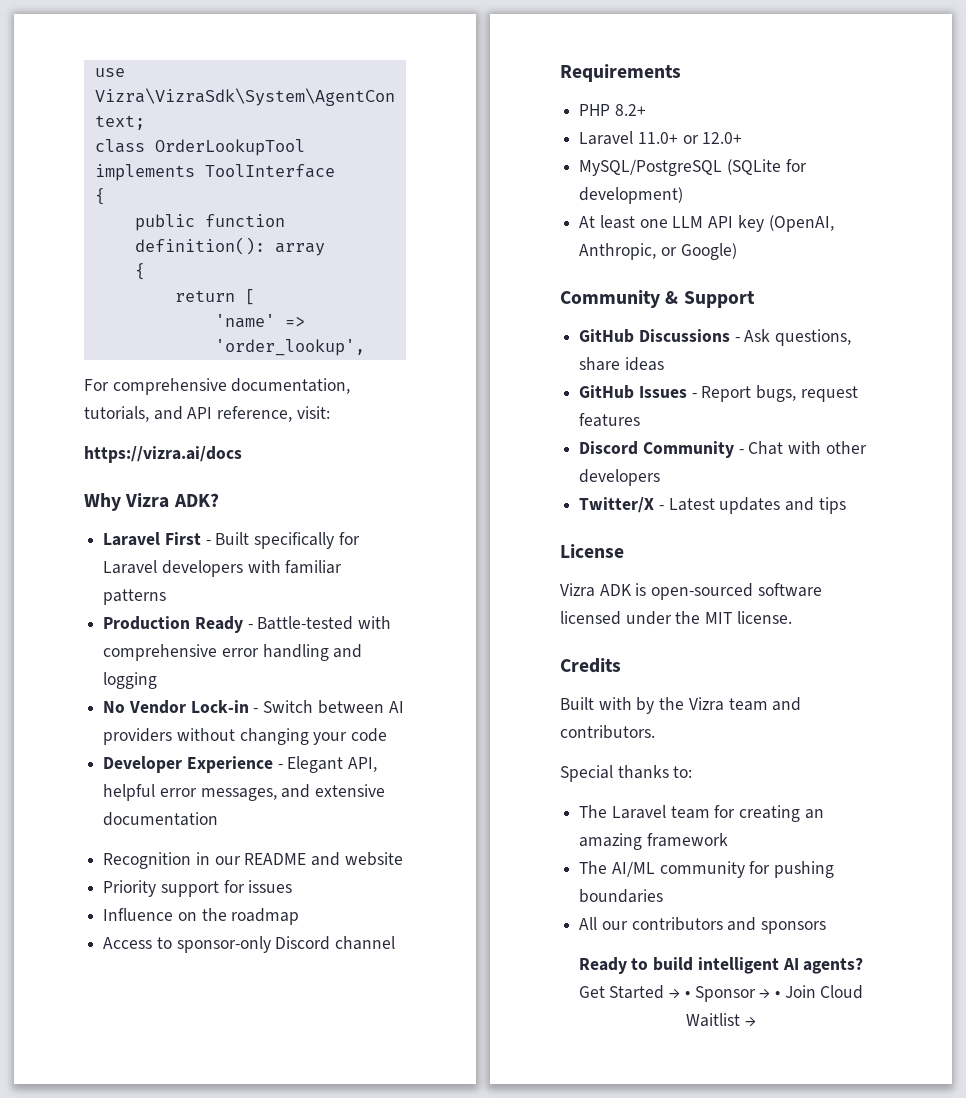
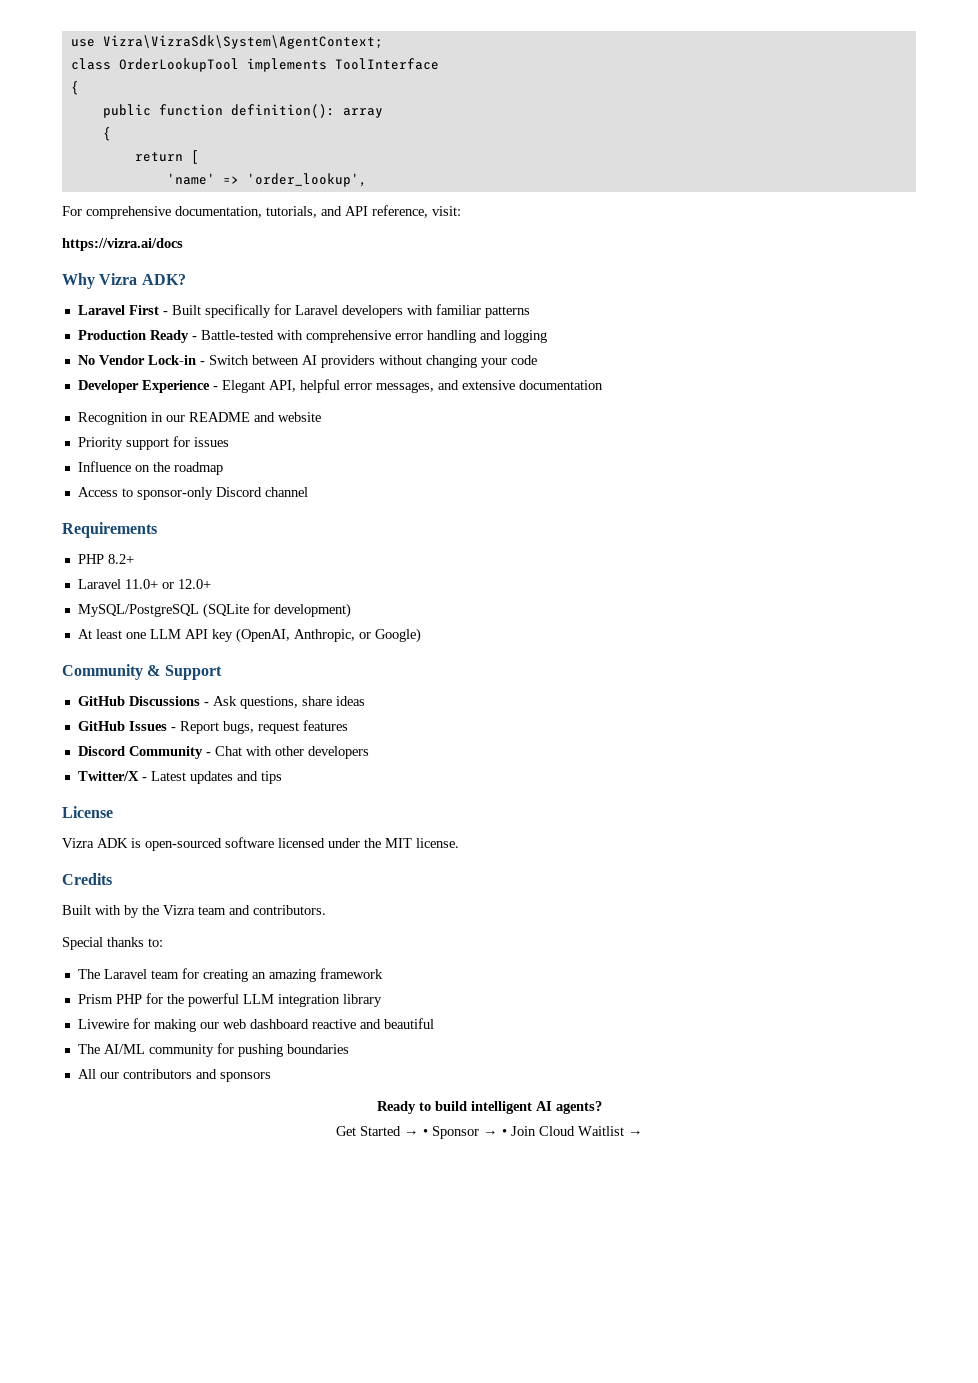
+ Prism PHP for the powerful LLM integration library
+ Livewire for making our web dashboard reactive and beautiful

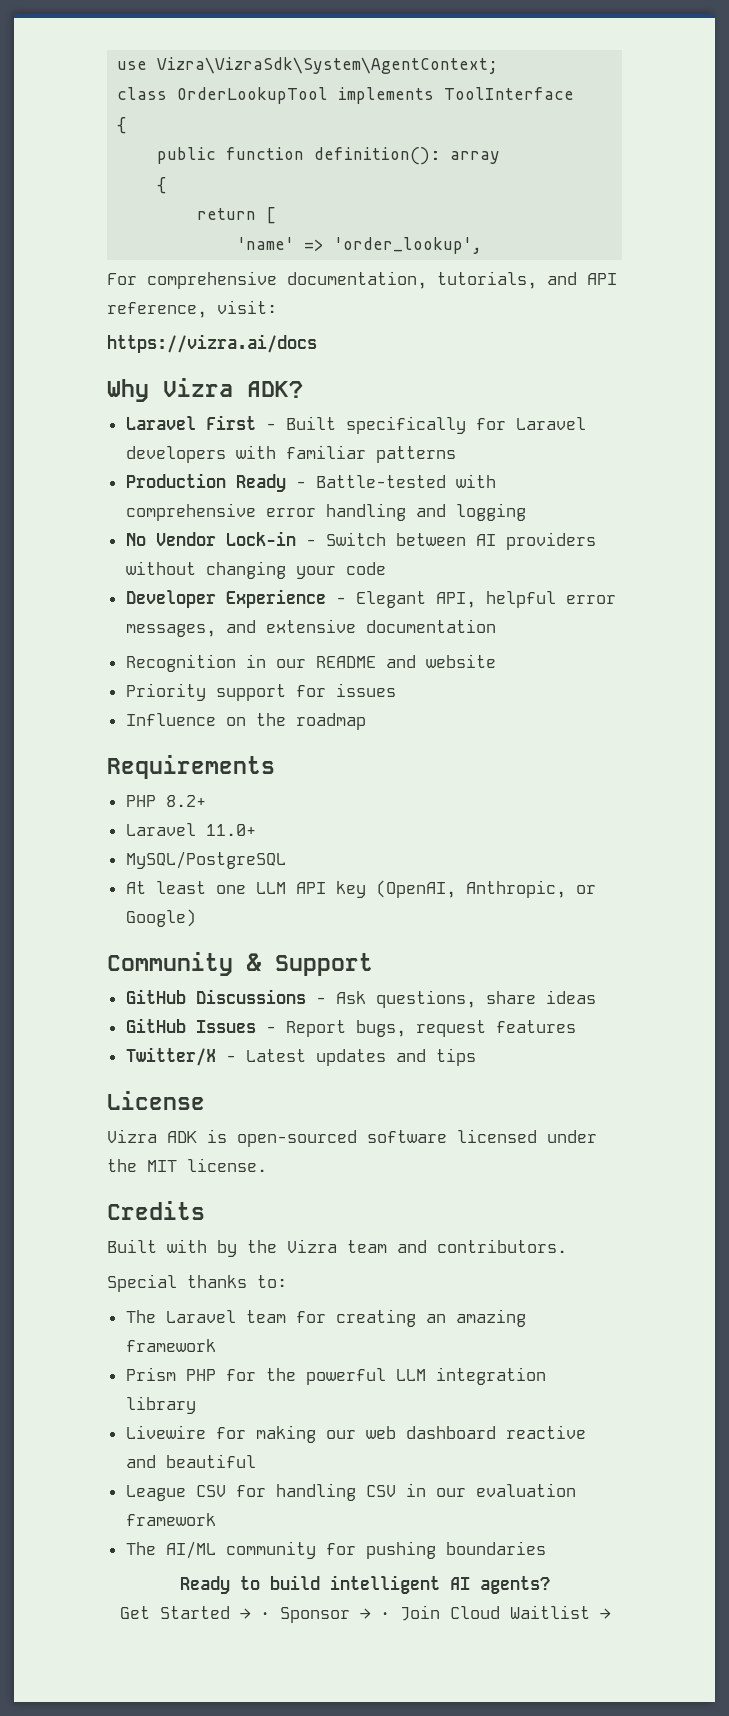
- Access to sponsor-only Discord channel
- Laravel 11.0+ or 12.0+
+ Laravel 11.0+
- MySQL/PostgreSQL (SQLite for development)
+ MySQL/PostgreSQL
- Discord Community - Chat with other developers
+ League CSV for handling CSV in our evaluation framework
- All our contributors and sponsors

